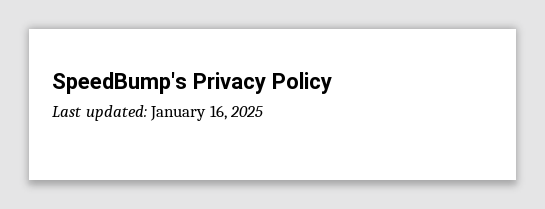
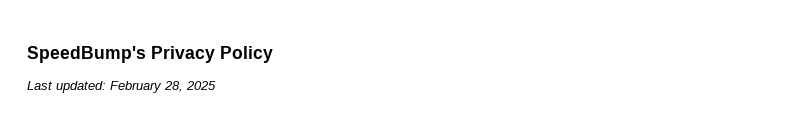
- Last updated: January 16, 2025
+ Last updated: February 28, 2025

